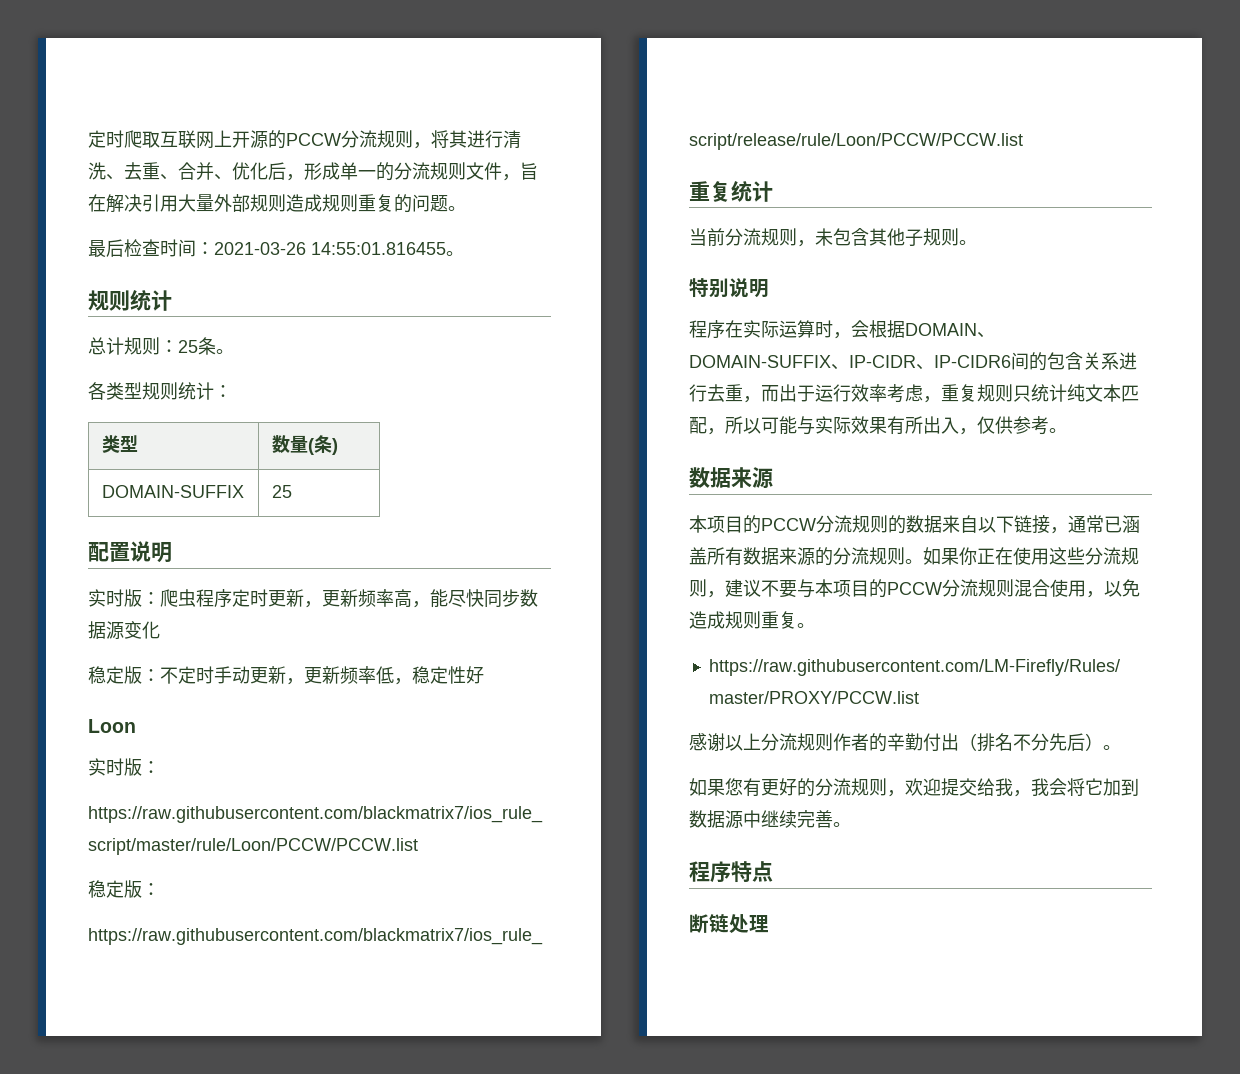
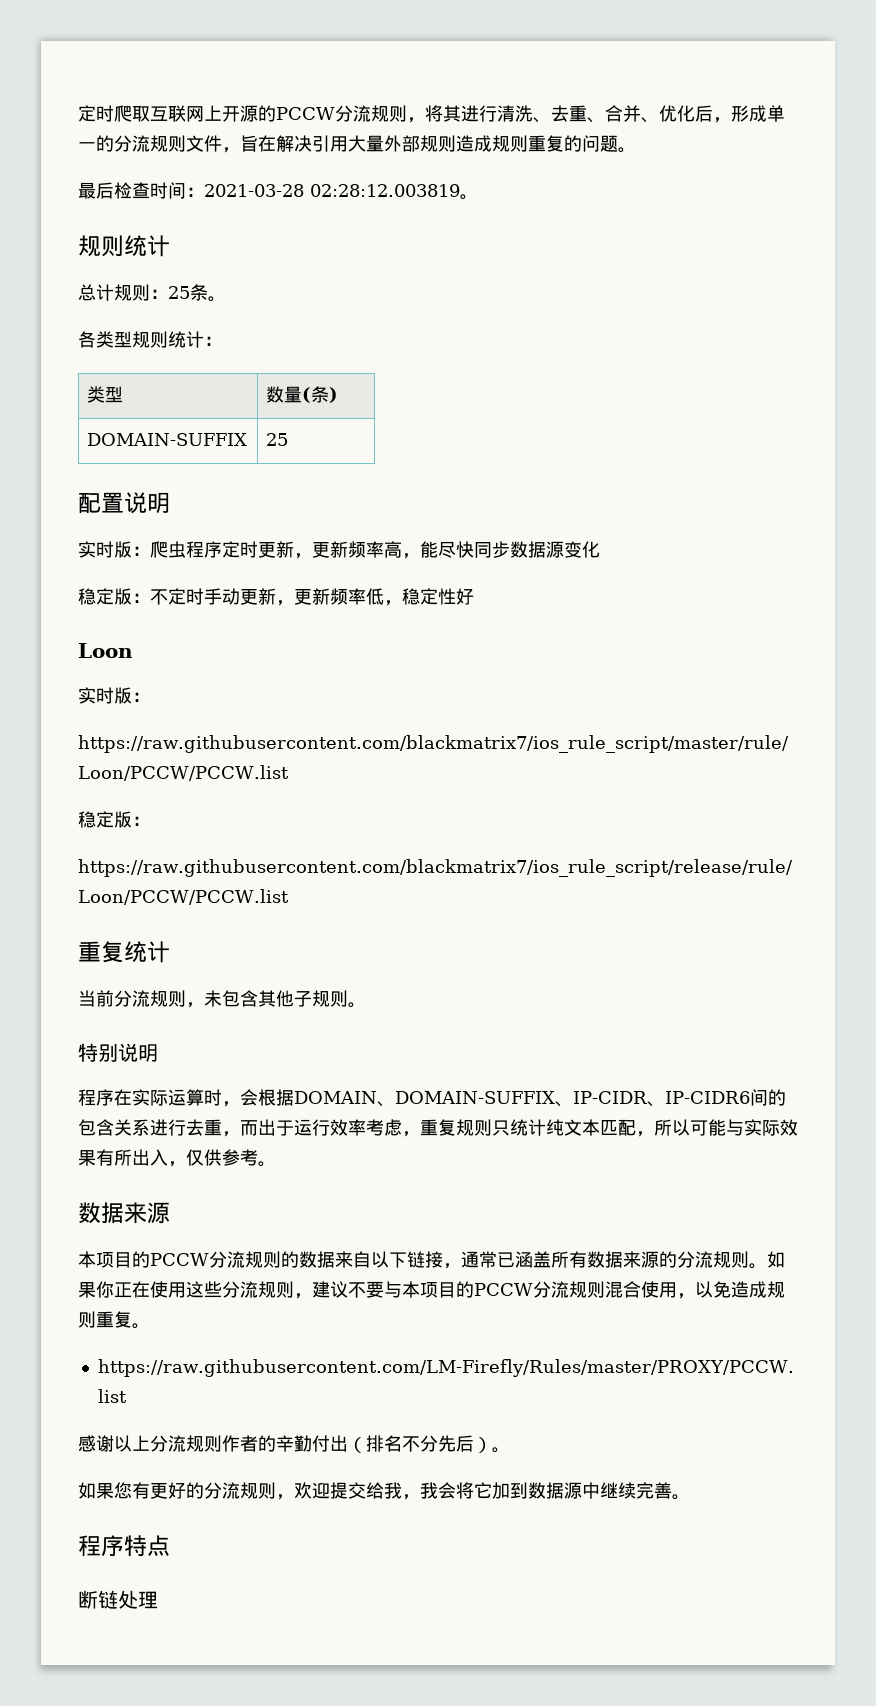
- 最后检查时间：2021-03-26 14:55:01.816455。
+ 最后检查时间：2021-03-28 02:28:12.003819。

